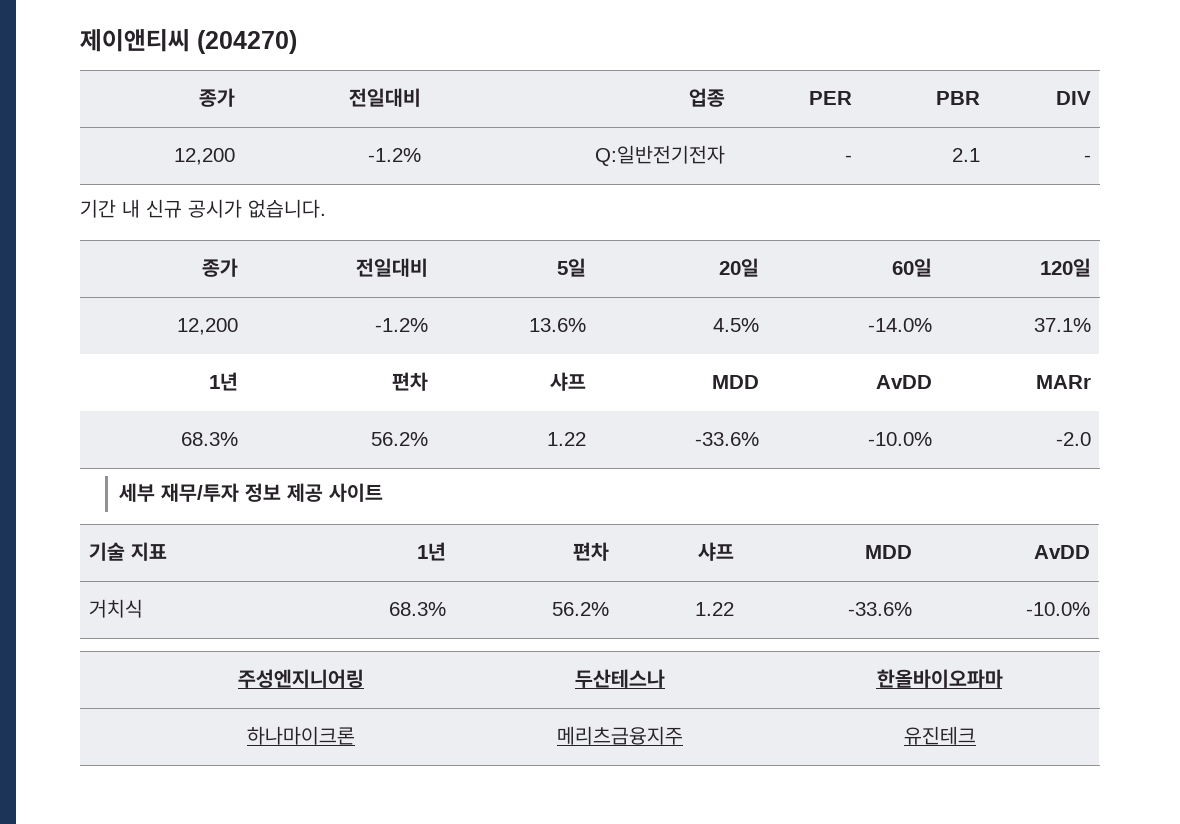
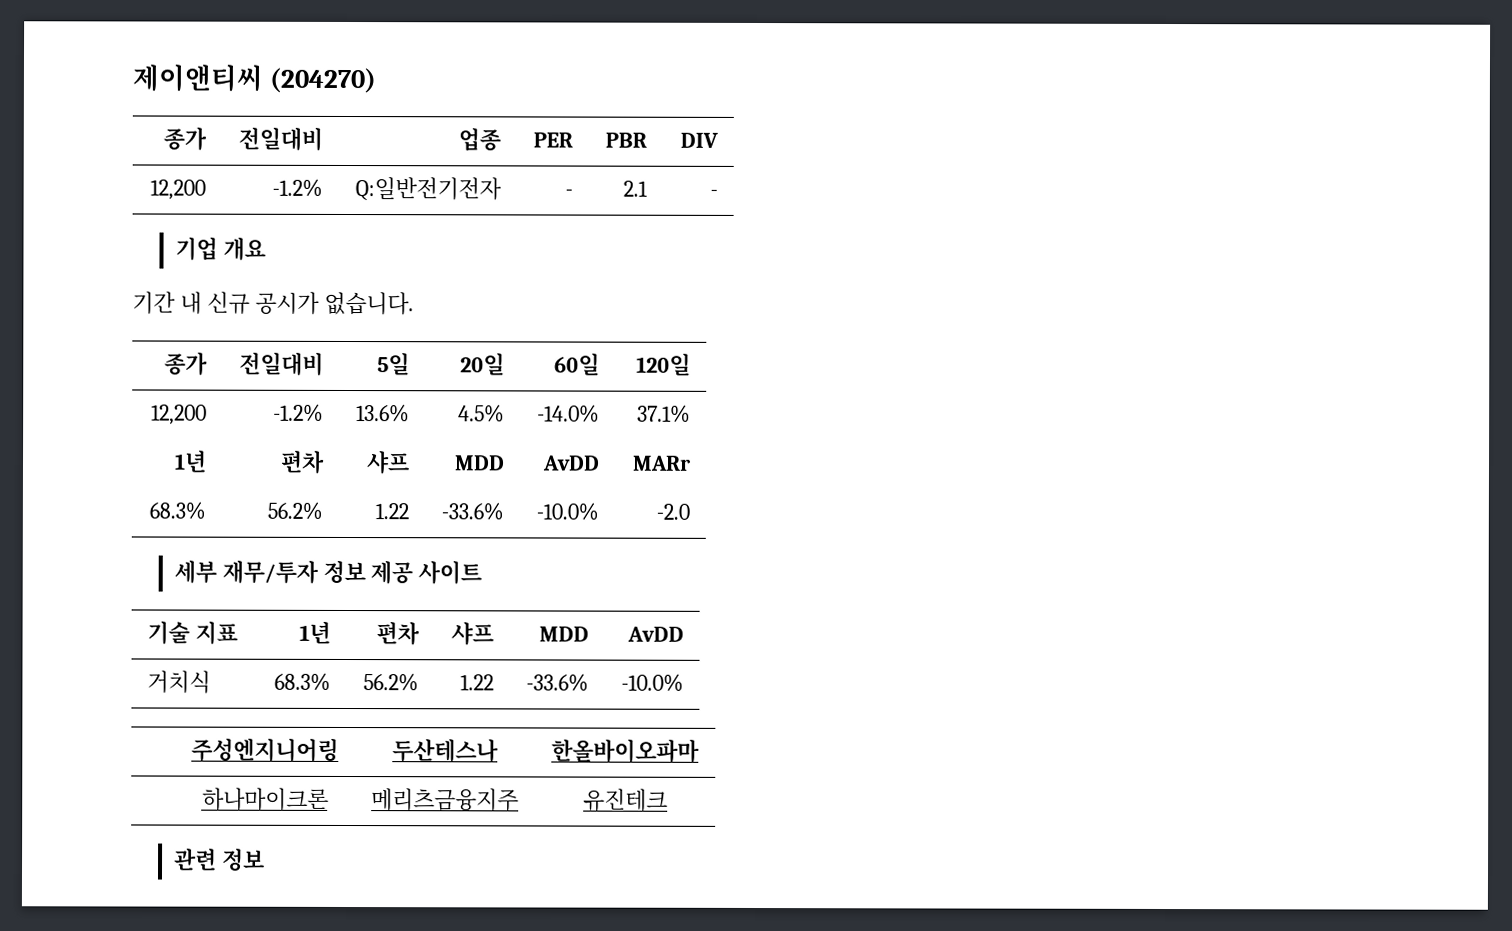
+ 기업 개요
+ 관련 정보

